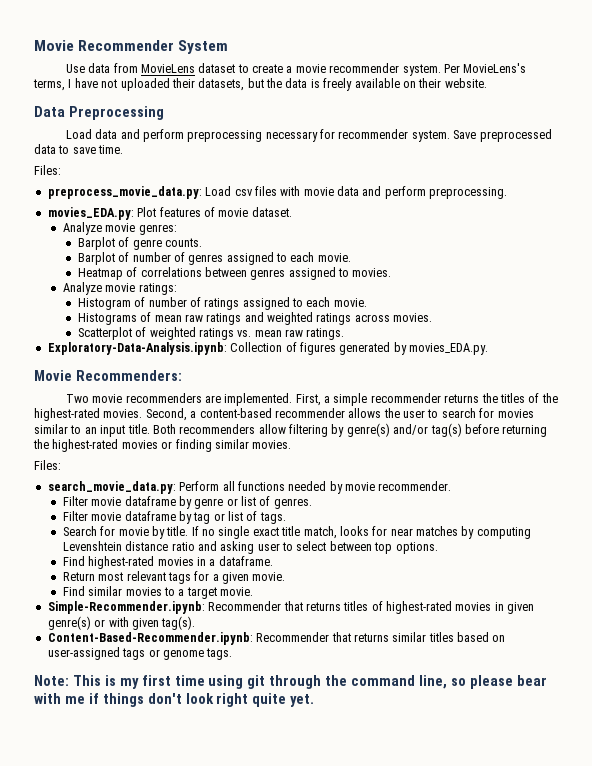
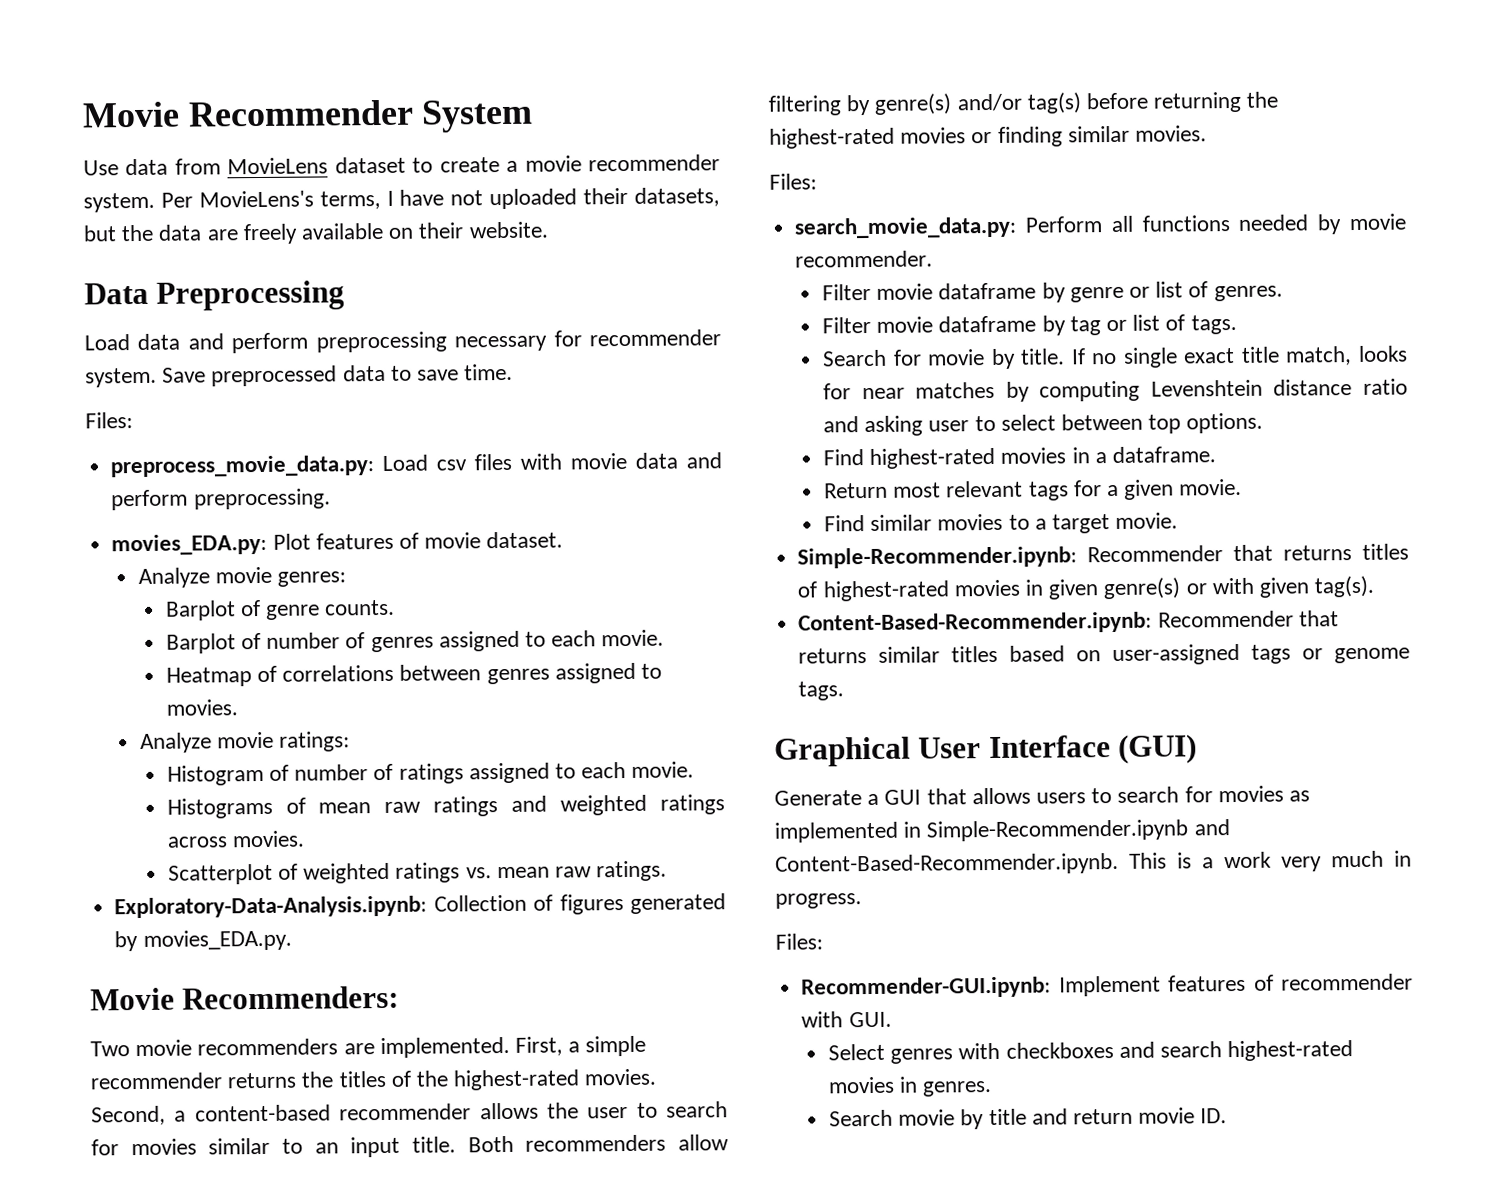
- Per MovieLens's terms, I have not uploaded their datasets, but the data is freely available on their website.
+ Per MovieLens's terms, I have not uploaded their datasets, but the data are freely available on their website.
- Note: This is my first time using git through the command line, so please bear with me if things don't look right quite yet.
+ Graphical User Interface (GUI)
+ Generate a GUI that allows users to search for movies as implemented in Simple-Recommender.ipynb and Content-Based-Recommender.ipynb. This is a work very much in progress.
+ Files:
+ Recommender-GUI.ipynb: Implement features of recommender with GUI.
+ Select genres with checkboxes and search highest-rated movies in genres.
+ Search movie by title and return movie ID.

